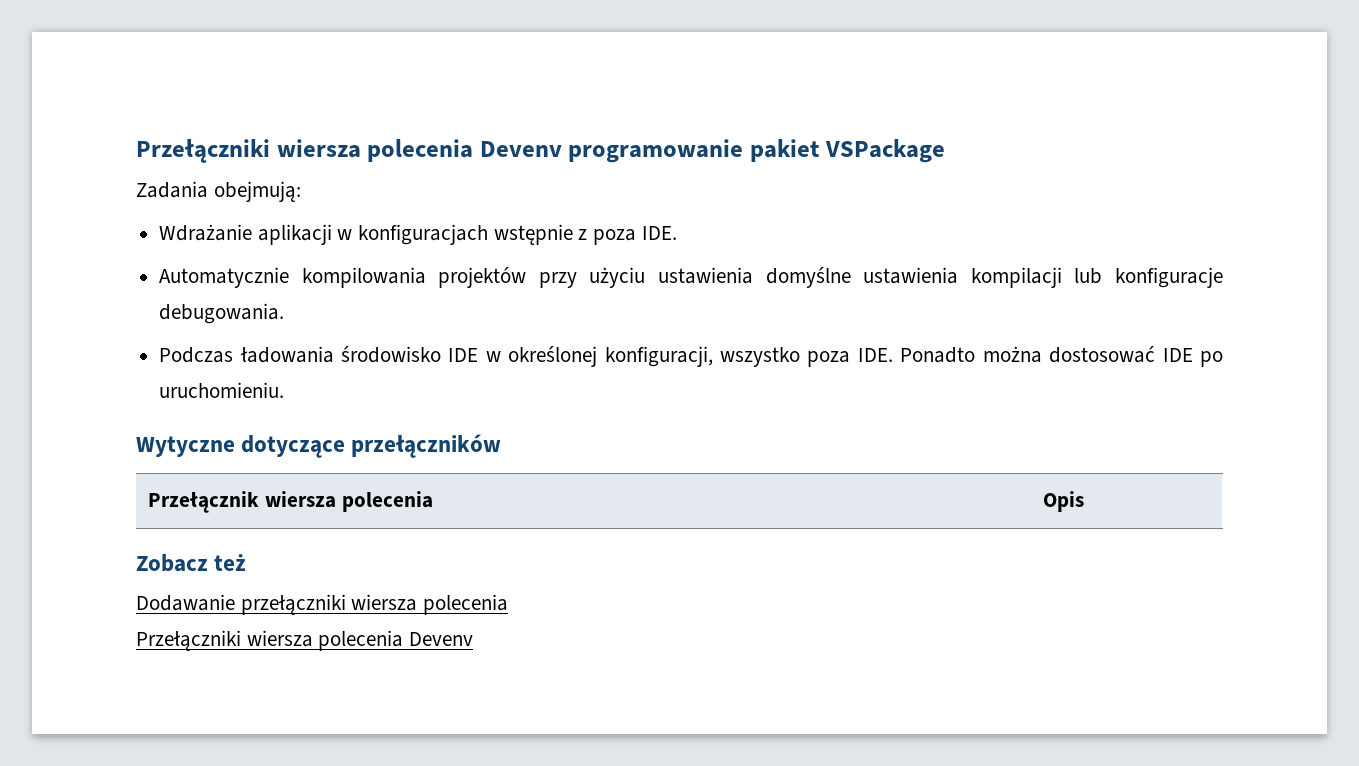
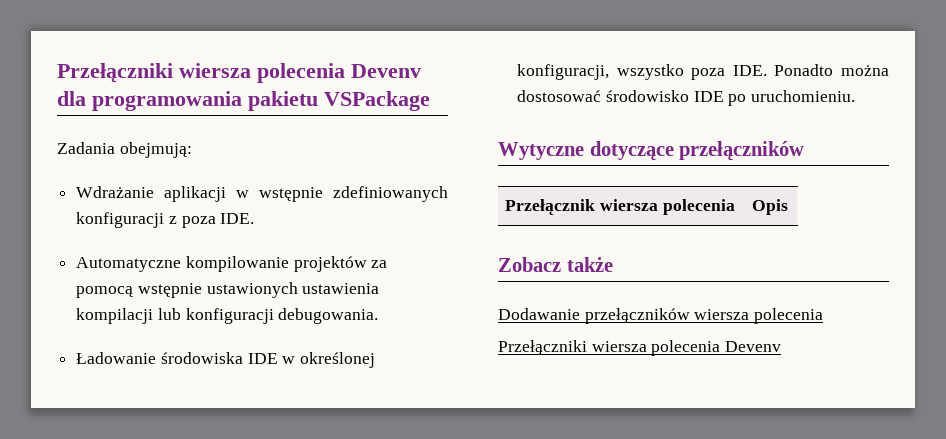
- Przełączniki wiersza polecenia Devenv programowanie pakiet VSPackage
+ Przełączniki wiersza polecenia Devenv dla programowania pakietu VSPackage
- Wdrażanie aplikacji w konfiguracjach wstępnie z poza IDE.
+ Wdrażanie aplikacji w wstępnie zdefiniowanych konfiguracji z poza IDE.
- Automatycznie kompilowania projektów przy użyciu ustawienia domyślne ustawienia kompilacji lub konfiguracje debugowania.
+ Automatyczne kompilowanie projektów za pomocą wstępnie ustawionych ustawienia kompilacji lub konfiguracji debugowania.
- Podczas ładowania środowisko IDE w określonej konfiguracji, wszystko poza IDE. Ponadto można dostosować IDE po uruchomieniu.
+ Ładowanie środowiska IDE w określonej konfiguracji, wszystko poza IDE. Ponadto można dostosować środowisko IDE po uruchomieniu.
- Zobacz też
+ Zobacz także
- Dodawanie przełączniki wiersza polecenia
+ Dodawanie przełączników wiersza polecenia

